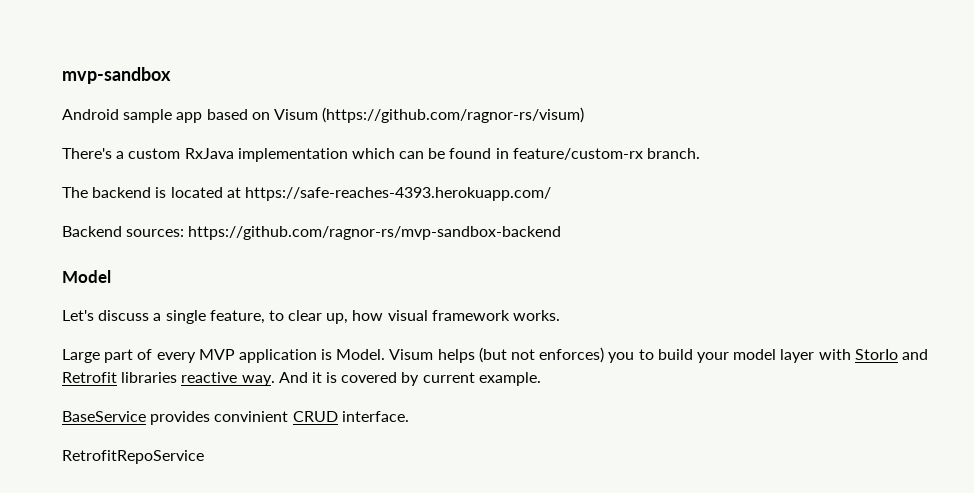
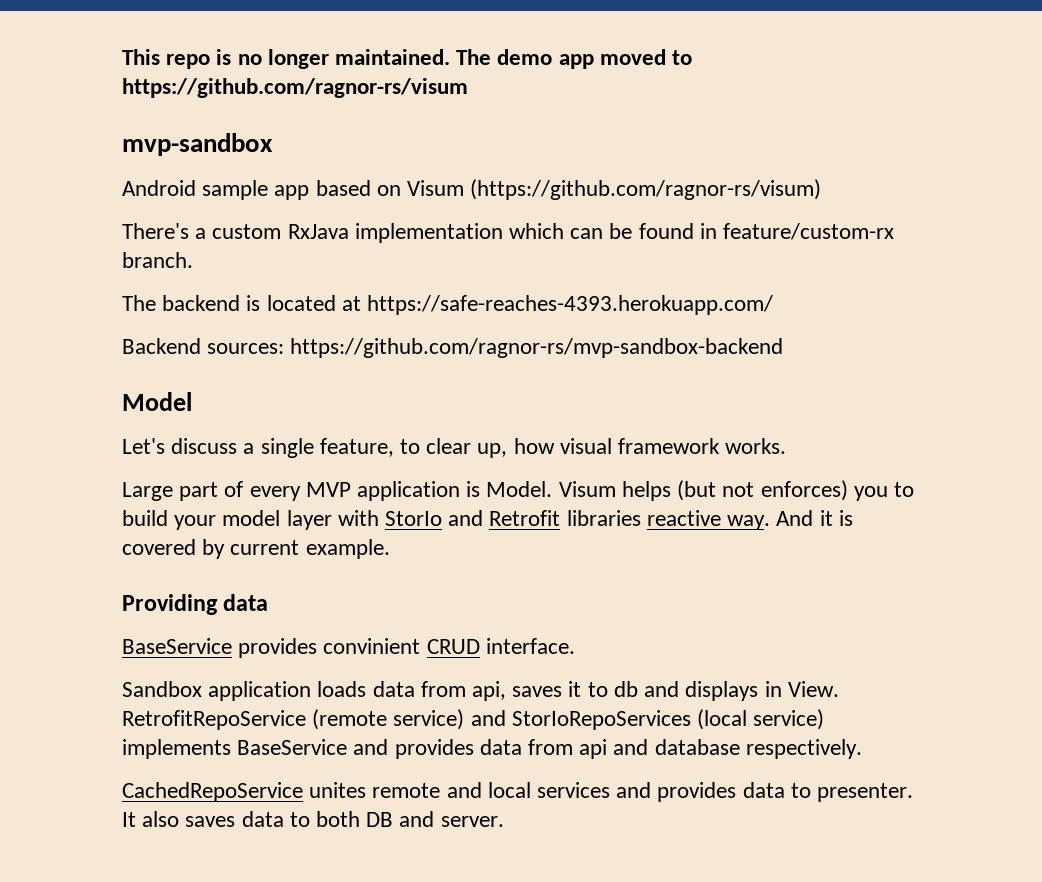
+ This repo is no longer maintained. The demo app moved to https://github.com/ragnor-rs/visum
+ Providing data
- RetrofitRepoService
+ Sandbox application loads data from api, saves it to db and displays in View. RetrofitRepoService (remote service) and StorIoRepoServices (local service) implements BaseService and provides data from api and database respectively.
+ CachedRepoService unites remote and local services and provides data to presenter. It also saves data to both DB and server.

